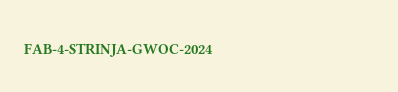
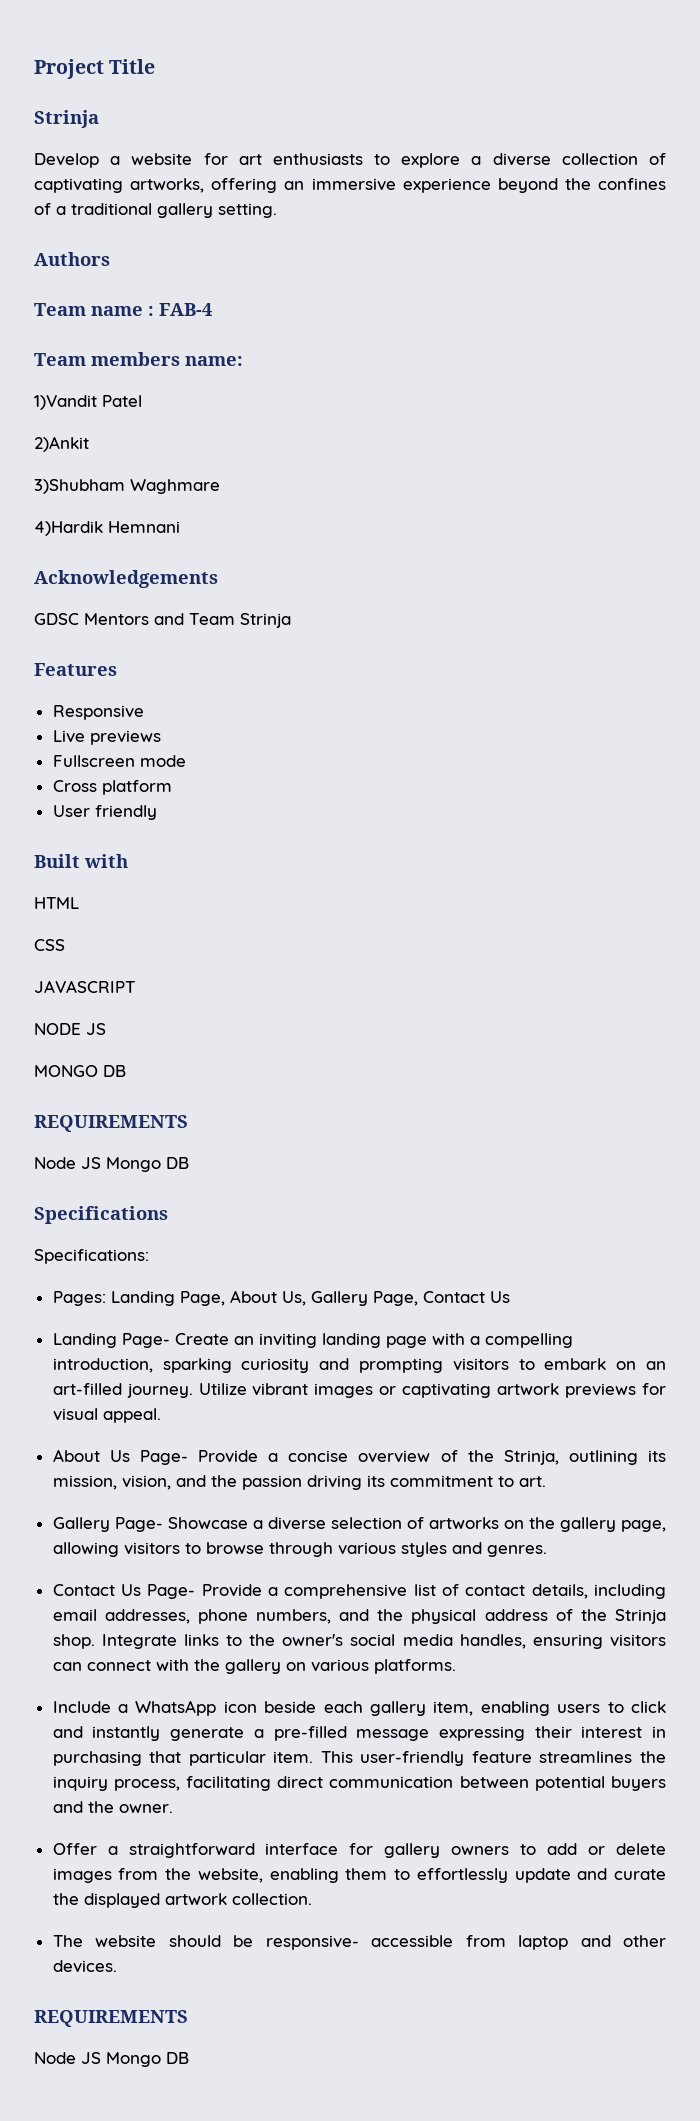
- FAB-4-STRINJA-GWOC-2024
+ Project Title
+ Strinja
+ Develop a website for art enthusiasts to explore a diverse collection of captivating artworks, offering an immersive experience beyond the confines of a traditional gallery setting.
+ Authors
+ Team name : FAB-4
+ Team members name:
+ 1)Vandit Patel
+ 2)Ankit
+ 3)Shubham Waghmare
+ 4)Hardik Hemnani
+ Acknowledgements
+ GDSC Mentors and Team Strinja
+ Features
+ Responsive
+ Live previews
+ Fullscreen mode
+ Cross platform
+ User friendly
+ Built with
+ HTML
+ CSS
+ JAVASCRIPT
+ NODE JS
+ MONGO DB
+ REQUIREMENTS
+ Node JS Mongo DB
+ Specifications
+ Specifications:
+ Pages: Landing Page, About Us, Gallery Page, Contact Us
+ Landing Page- Create an inviting landing page with a compelling introduction, sparking curiosity and prompting visitors to embark on an art-filled journey. Utilize vibrant images or captivating artwork previews for visual appeal.
+ About Us Page- Provide a concise overview of the Strinja, outlining its mission, vision, and the passion driving its commitment to art.
+ Gallery Page- Showcase a diverse selection of artworks on the gallery page, allowing visitors to browse through various styles and genres.
+ Contact Us Page- Provide a comprehensive list of contact details, including email addresses, phone numbers, and the physical address of the Strinja shop. Integrate links to the owner's social media handles, ensuring visitors can connect with the gallery on various platforms.
+ Include a WhatsApp icon beside each gallery item, enabling users to click and instantly generate a pre-filled message expressing their interest in purchasing that particular item. This user-friendly feature streamlines the inquiry process, facilitating direct communication between potential buyers and the owner.
+ Offer a straightforward interface for gallery owners to add or delete images from the website, enabling them to effortlessly update and curate the displayed artwork collection.
+ The website should be responsive- accessible from laptop and other devices.
+ REQUIREMENTS
+ Node JS Mongo DB

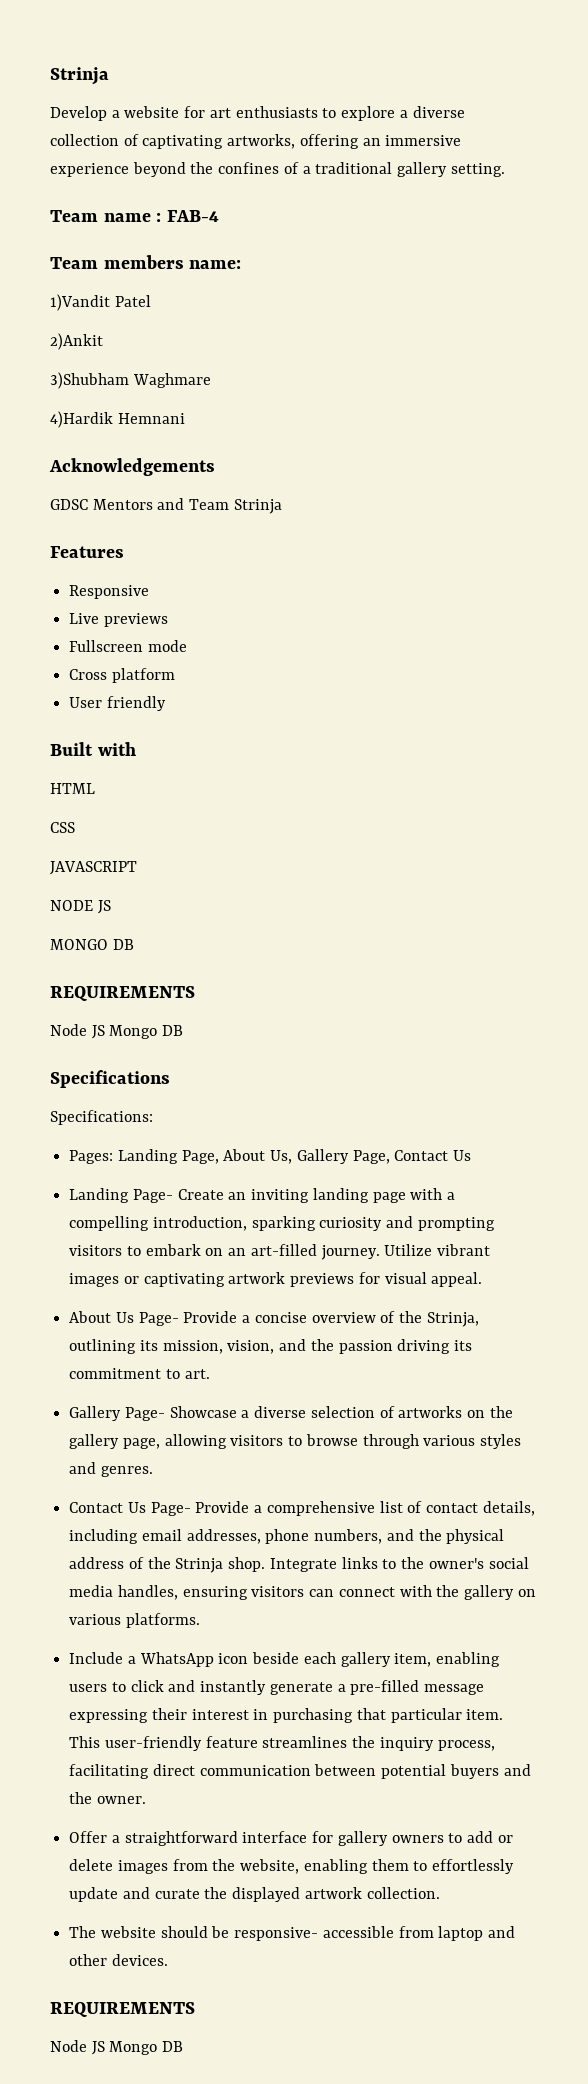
- Project Title
- Authors

